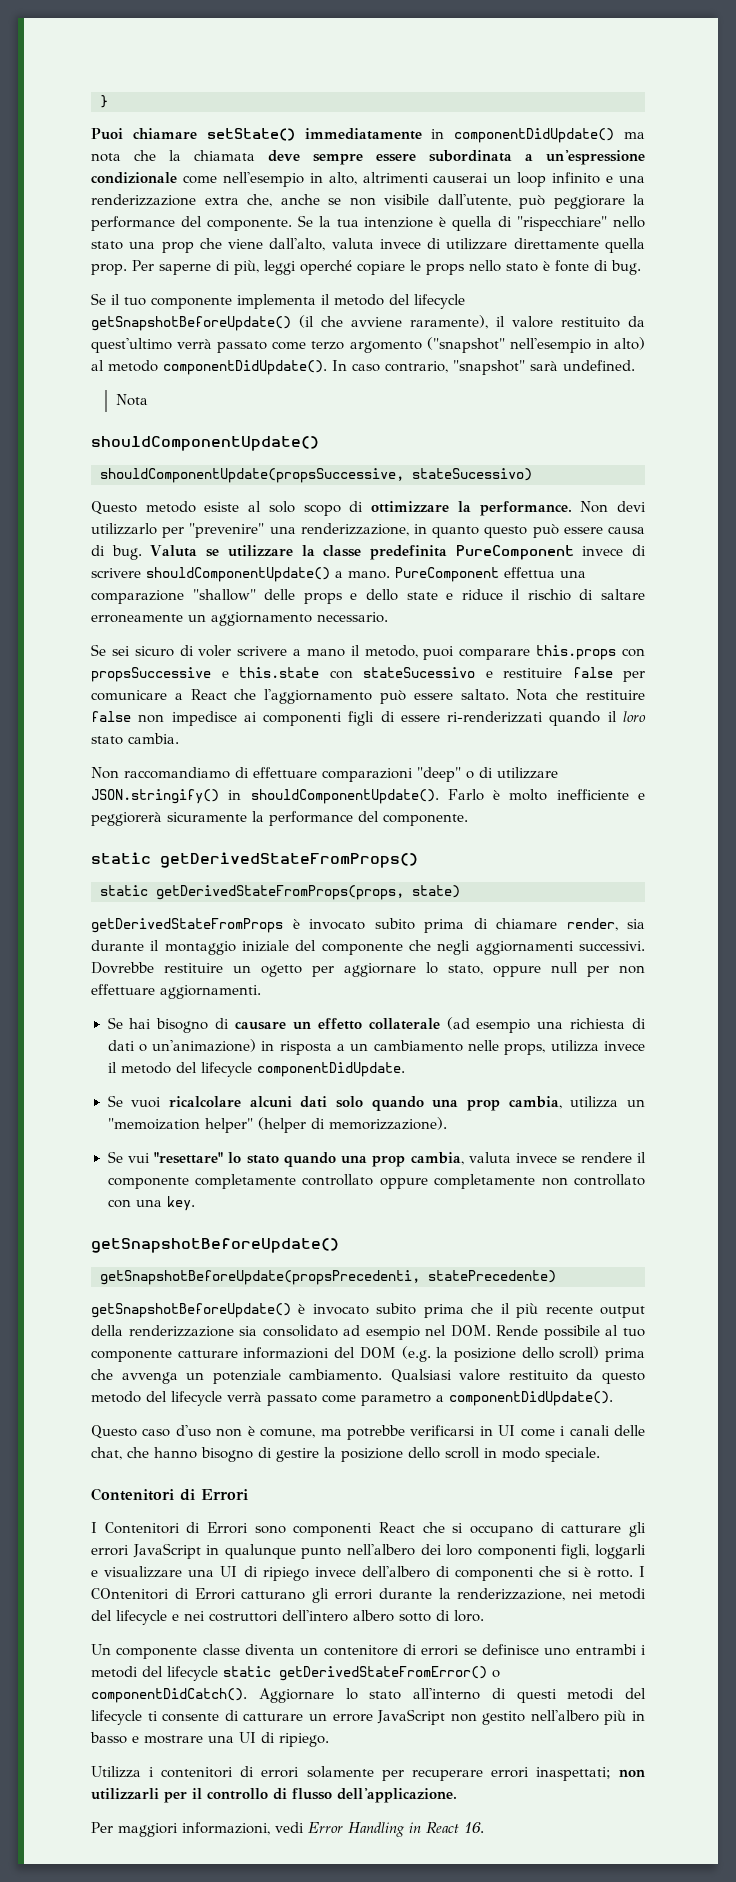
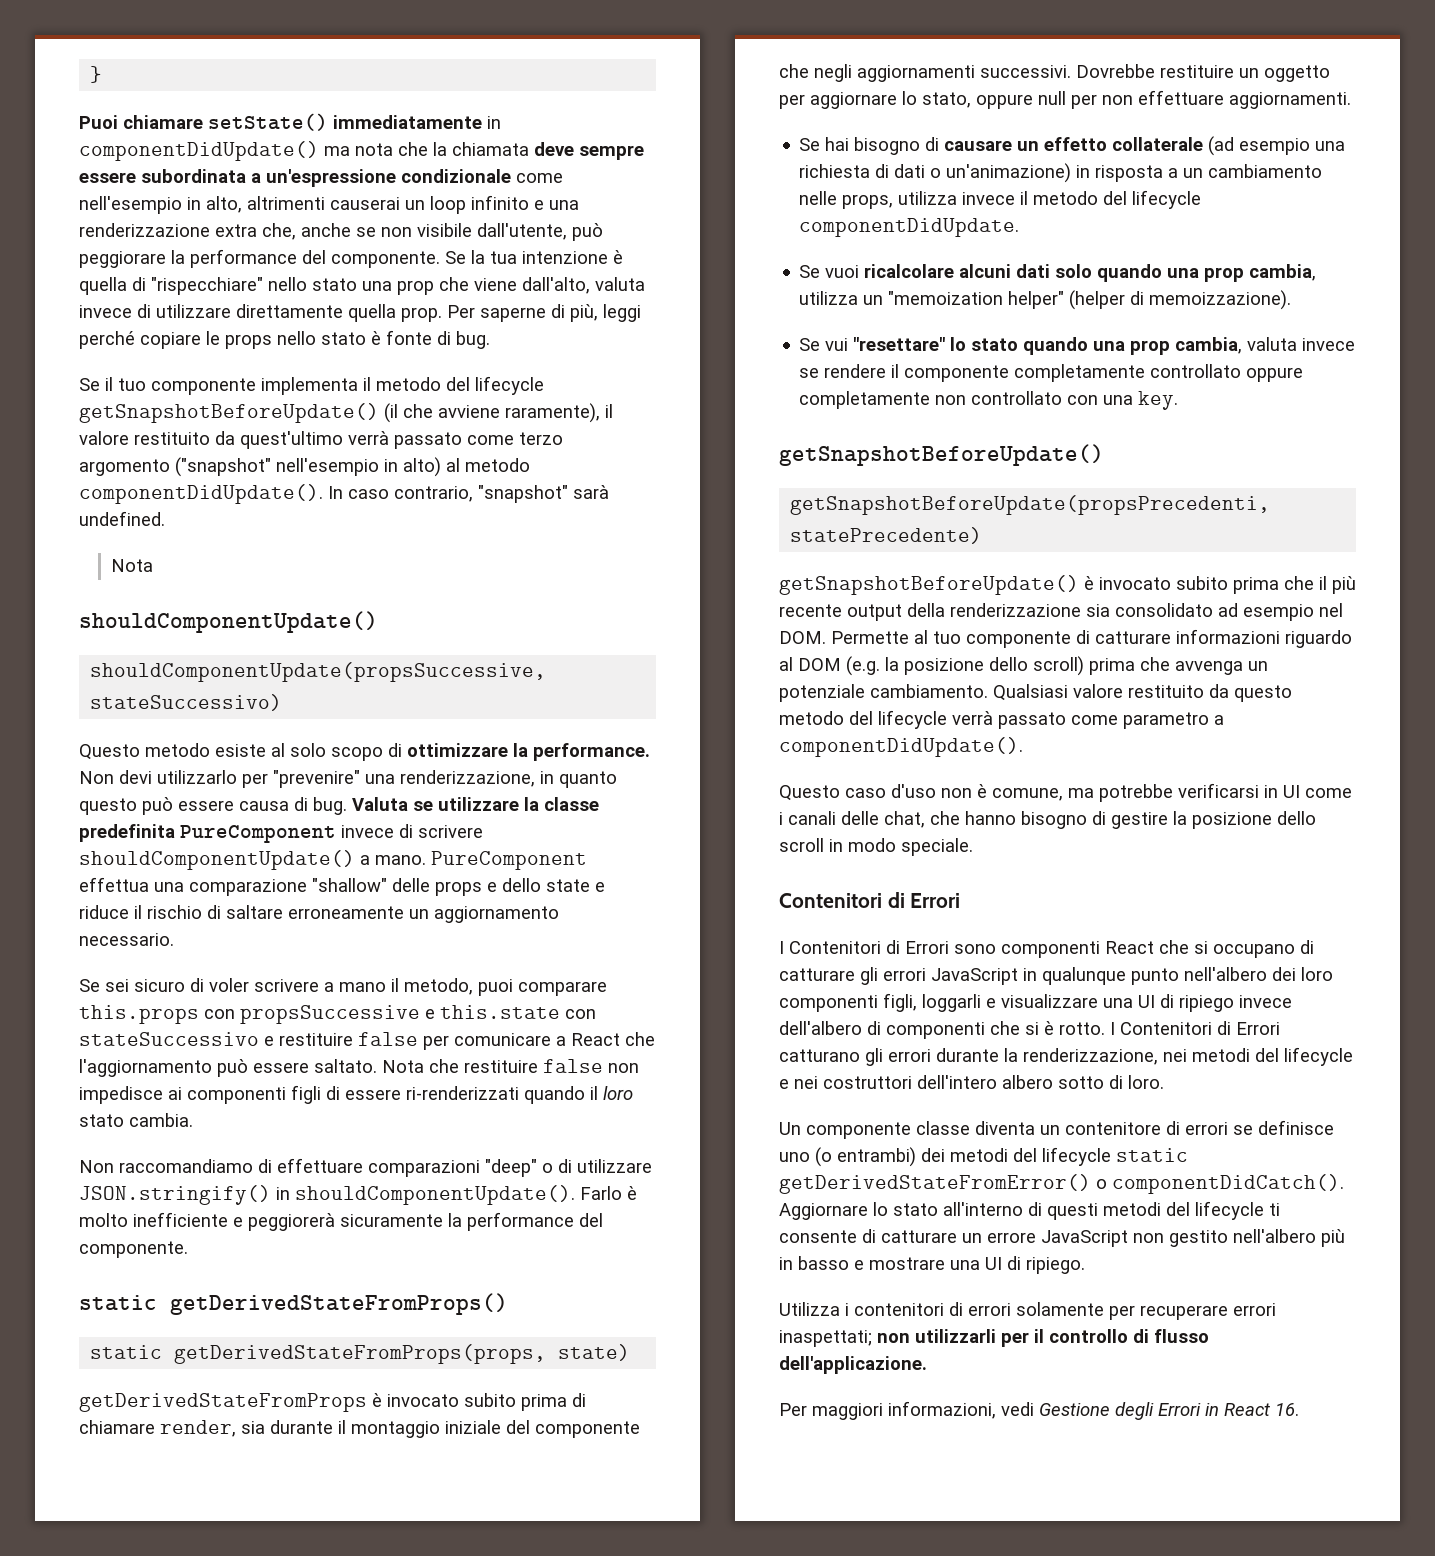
- Per saperne di più, leggi operché copiare le props nello stato è fonte di bug.
+ Per saperne di più, leggi perché copiare le props nello stato è fonte di bug.
- shouldComponentUpdate(propsSuccessive, stateSucessivo)
+ shouldComponentUpdate(propsSuccessive, stateSuccessivo)
- Se sei sicuro di voler scrivere a mano il metodo, puoi comparare this.props con propsSuccessive e this.state con stateSucessivo e restituire false per comunicare a React che l'aggiornamento può essere saltato.
+ Se sei sicuro di voler scrivere a mano il metodo, puoi comparare this.props con propsSuccessive e this.state con stateSuccessivo e restituire false per comunicare a React che l'aggiornamento può essere saltato.
- Dovrebbe restituire un ogetto per aggiornare lo stato, oppure null per non effettuare aggiornamenti.
+ Dovrebbe restituire un oggetto per aggiornare lo stato, oppure null per non effettuare aggiornamenti.
- Se vuoi ricalcolare alcuni dati solo quando una prop cambia, utilizza un "memoization helper" (helper di memorizzazione).
+ Se vuoi ricalcolare alcuni dati solo quando una prop cambia, utilizza un "memoization helper" (helper di memoizzazione).
- getSnapshotBeforeUpdate() è invocato subito prima che il più recente output della renderizzazione sia consolidato ad esempio nel DOM. Rende possibile al tuo componente catturare informazioni del DOM (e.g. la posizione dello scroll) prima che avvenga un potenziale cambiamento.
+ getSnapshotBeforeUpdate() è invocato subito prima che il più recente output della renderizzazione sia consolidato ad esempio nel DOM. Permette al tuo componente di catturare informazioni riguardo al DOM (e.g. la posizione dello scroll) prima che avvenga un potenziale cambiamento.
- I COntenitori di Errori catturano gli errori durante la renderizzazione, nei metodi del lifecycle e nei costruttori dell'intero albero sotto di loro.
+ I Contenitori di Errori catturano gli errori durante la renderizzazione, nei metodi del lifecycle e nei costruttori dell'intero albero sotto di loro.
- Un componente classe diventa un contenitore di errori se definisce uno entrambi i metodi del lifecycle static getDerivedStateFromError() o componentDidCatch().
+ Un componente classe diventa un contenitore di errori se definisce uno (o entrambi) dei metodi del lifecycle static getDerivedStateFromError() o componentDidCatch().
- Per maggiori informazioni, vedi Error Handling in React 16.
+ Per maggiori informazioni, vedi Gestione degli Errori in React 16.

